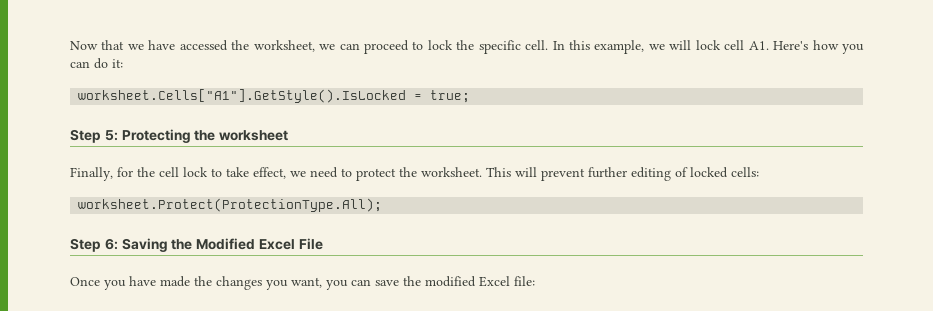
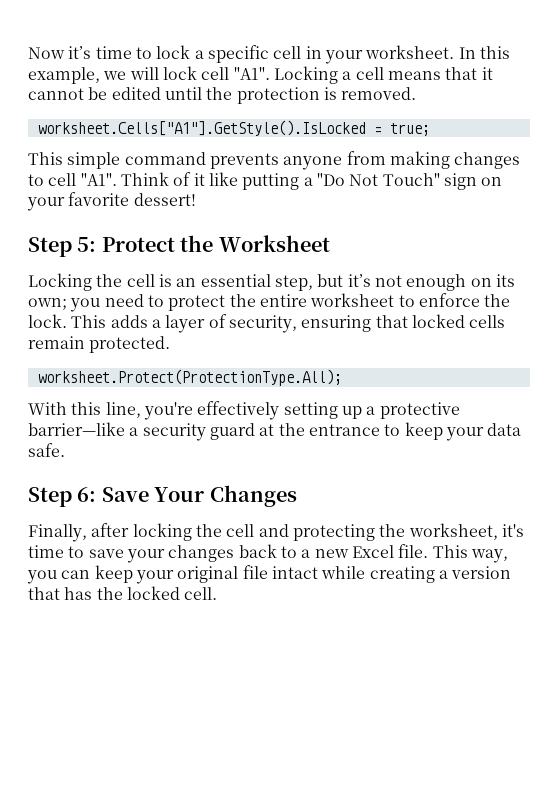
- Now that we have accessed the worksheet, we can proceed to lock the specific cell.
+ Now it’s time to lock a specific cell in your worksheet.
- In this example, we will lock cell A1. Here's how you can do it:
+ In this example, we will lock cell "A1". Locking a cell means that it cannot be edited until the protection is removed.
  worksheet.Cells["A1"].GetStyle().IsLocked = true;
- Step 5: Protecting the worksheet
- Finally, for the cell lock to take effect, we need to protect the worksheet. This will prevent further editing of locked cells:
+ This simple command prevents anyone from making changes to cell "A1". Think of it like putting a "Do Not Touch" sign on your favorite dessert!
+ Step 5: Protect the Worksheet
+ Locking the cell is an essential step, but it’s not enough on its own; you need to protect the entire worksheet to enforce the lock. This adds a layer of security, ensuring that locked cells remain protected.
  worksheet.Protect(ProtectionType.All);
- Step 6: Saving the Modified Excel File
- Once you have made the changes you want, you can save the modified Excel file:
+ With this line, you're effectively setting up a protective barrier—like a security guard at the entrance to keep your data safe.
+ Step 6: Save Your Changes
+ Finally, after locking the cell and protecting the worksheet, it's time to save your changes back to a new Excel file. This way, you can keep your original file intact while creating a version that has the locked cell.

